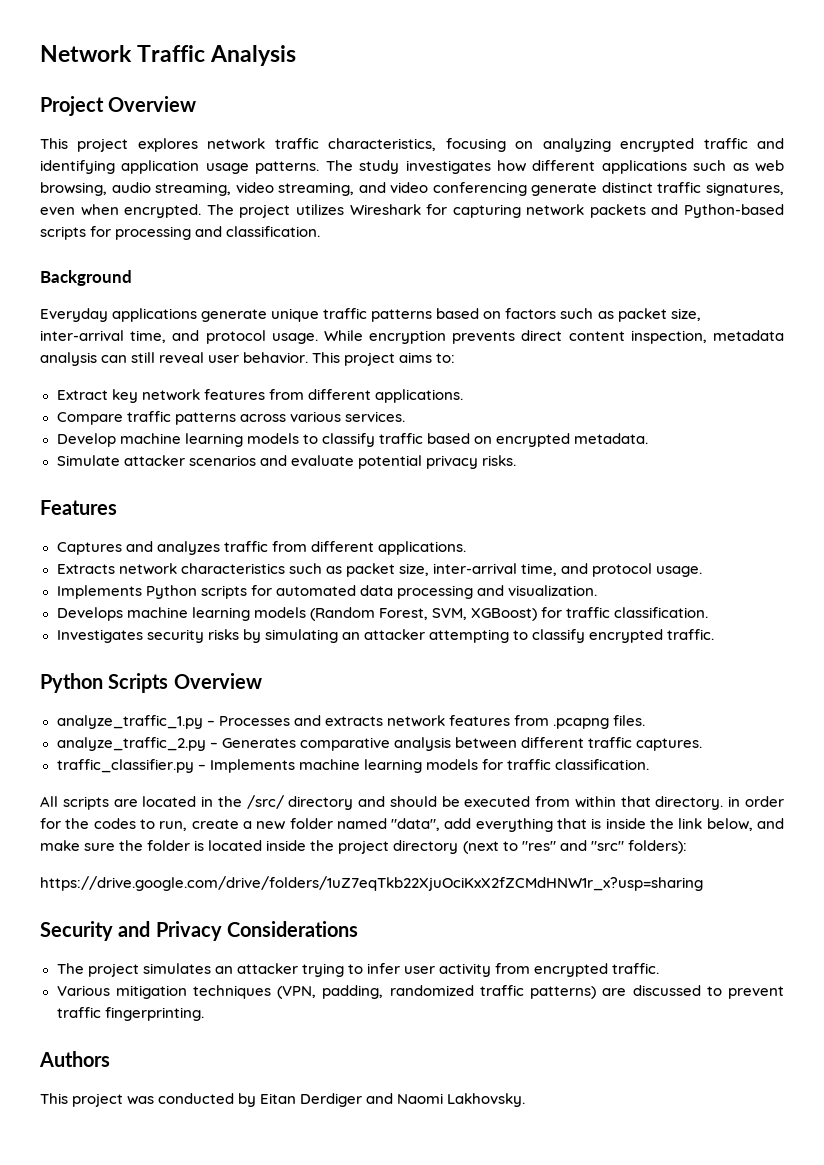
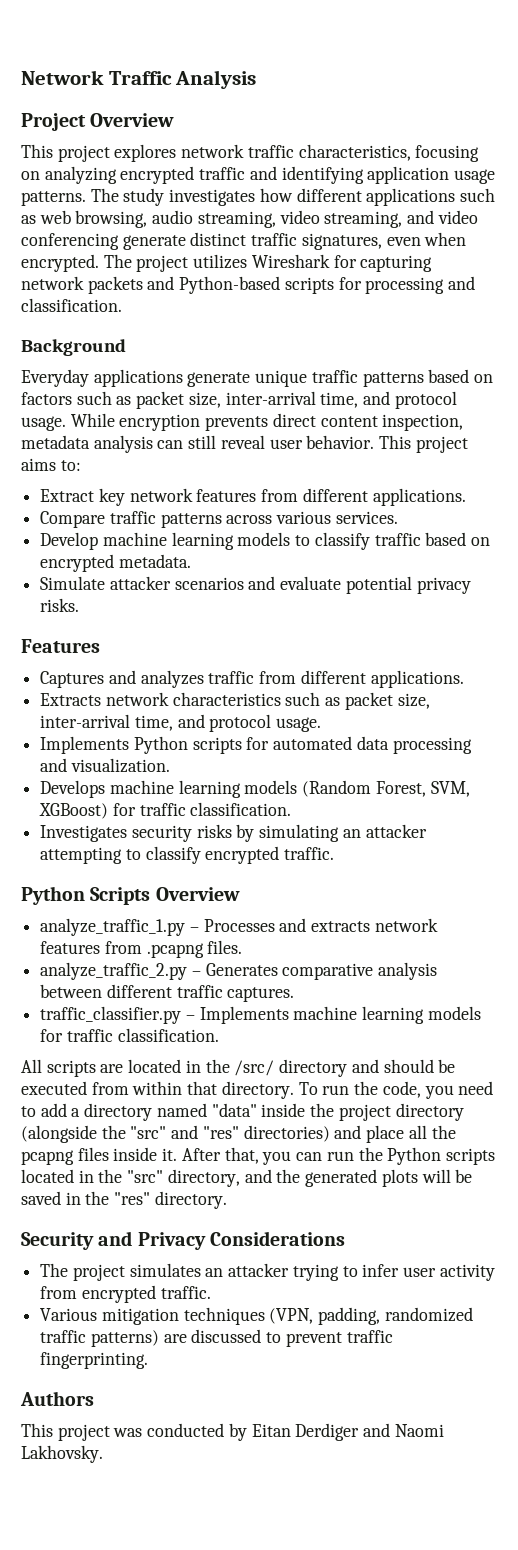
- All scripts are located in the /src/ directory and should be executed from within that directory. in order for the codes to run, create a new folder named "data", add everything that is inside the link below, and make sure the folder is located inside the project directory (next to "res" and "src" folders):
- https://drive.google.com/drive/folders/1uZ7eqTkb22XjuOciKxX2fZCMdHNW1r_x?usp=sharing
+ All scripts are located in the /src/ directory and should be executed from within that directory. To run the code, you need to add a directory named "data" inside the project directory (alongside the "src" and "res" directories) and place all the pcapng files inside it. After that, you can run the Python scripts located in the "src" directory, and the generated plots will be saved in the "res" directory.

